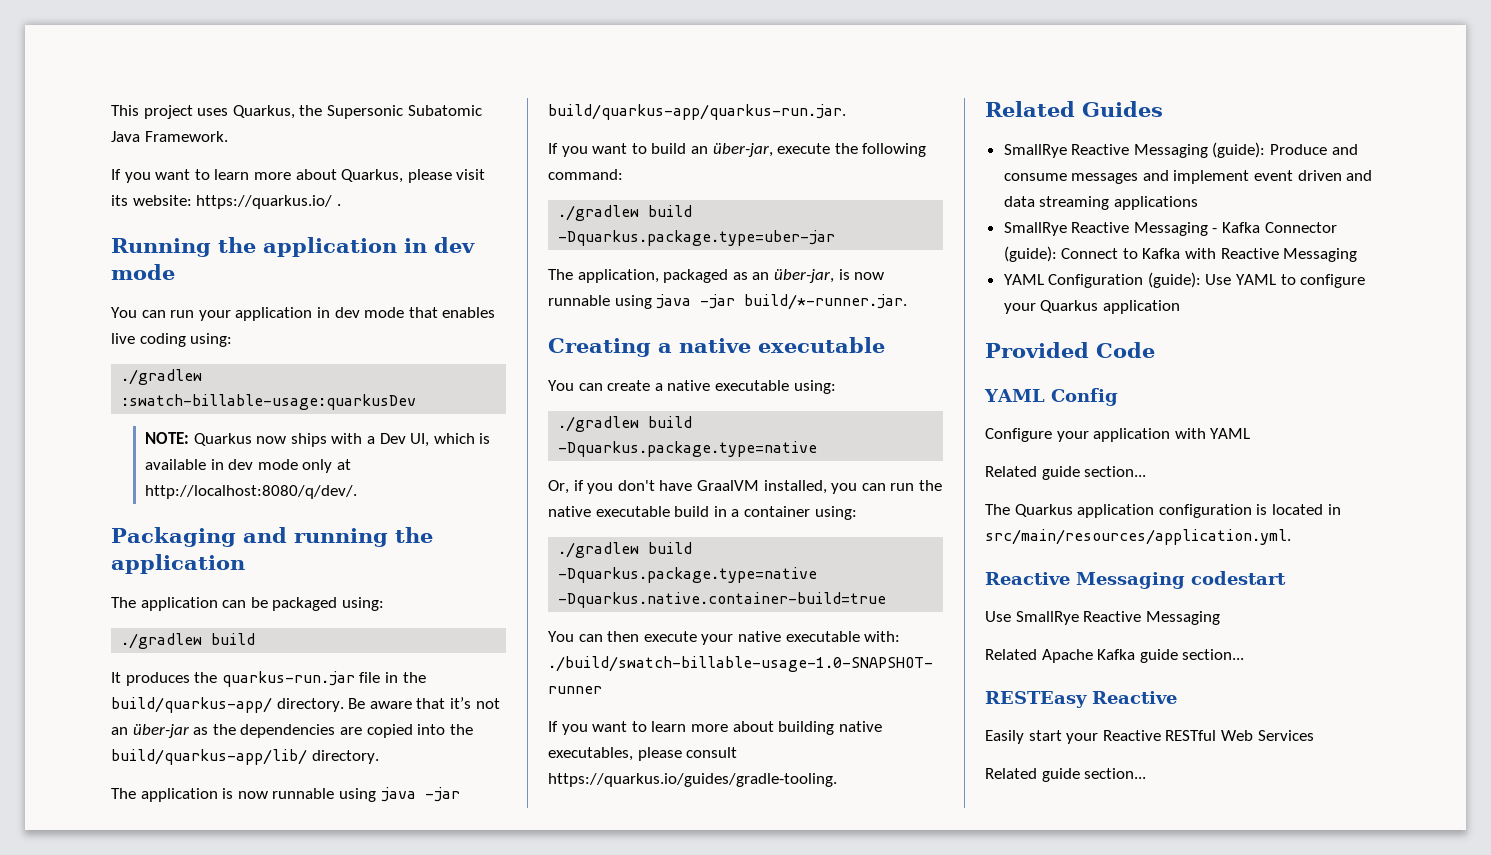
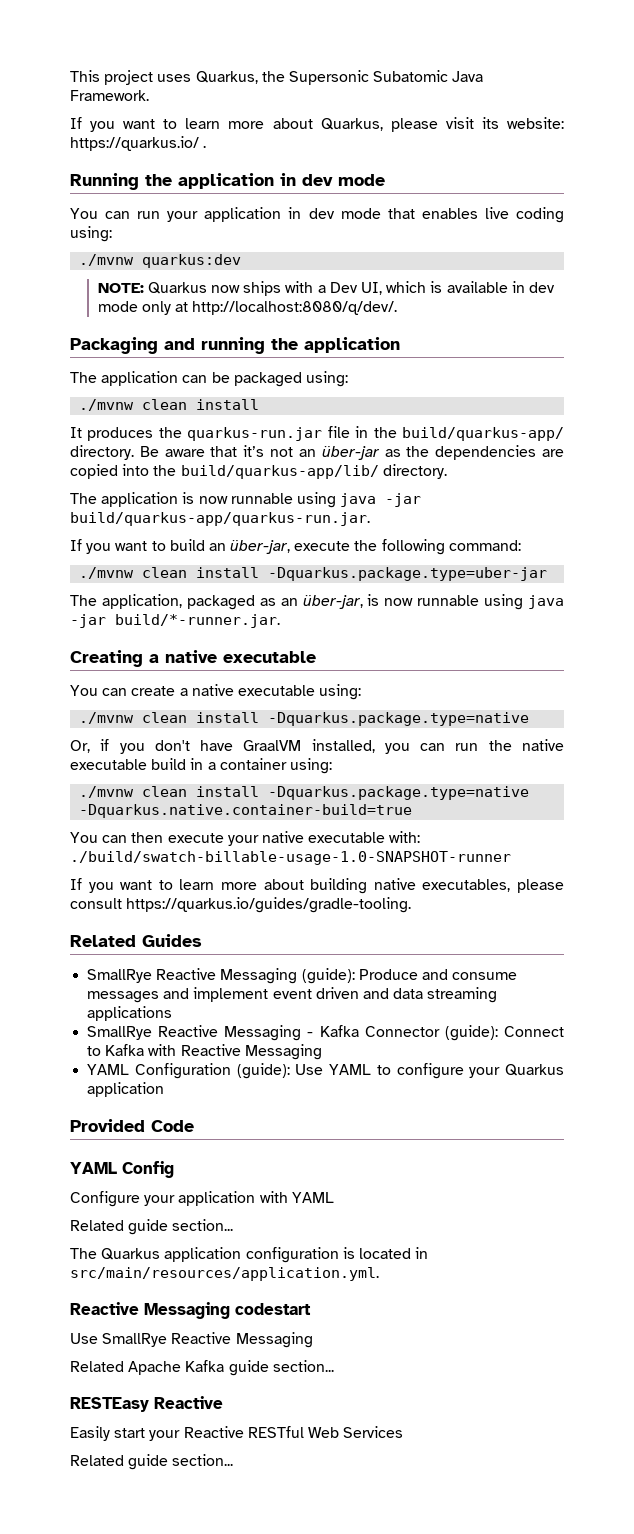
- ./gradlew :swatch-billable-usage:quarkusDev
+ ./mvnw quarkus:dev
  The application can be packaged using:
- ./gradlew build
+ ./mvnw clean install
- ./gradlew build -Dquarkus.package.type=uber-jar
+ ./mvnw clean install -Dquarkus.package.type=uber-jar
  You can create a native executable using:
- ./gradlew build -Dquarkus.package.type=native
+ ./mvnw clean install -Dquarkus.package.type=native
- ./gradlew build -Dquarkus.package.type=native -Dquarkus.native.container-build=true
+ ./mvnw clean install -Dquarkus.package.type=native -Dquarkus.native.container-build=true

